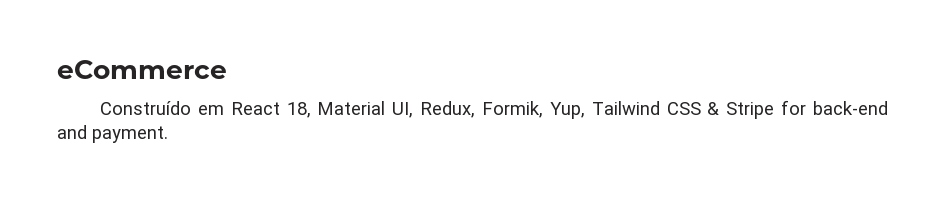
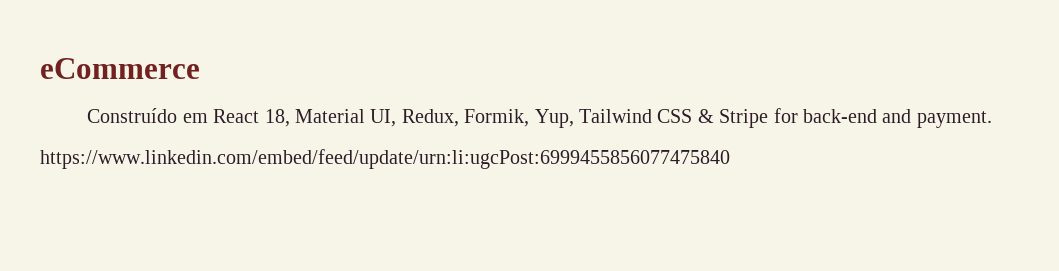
+ https://www.linkedin.com/embed/feed/update/urn:li:ugcPost:6999455856077475840

